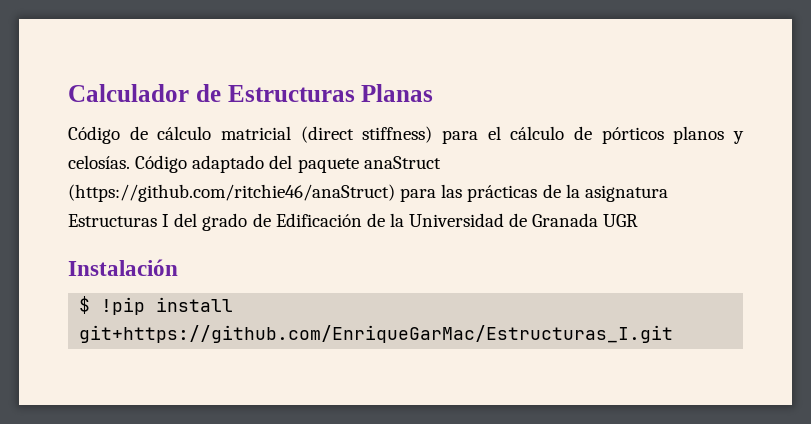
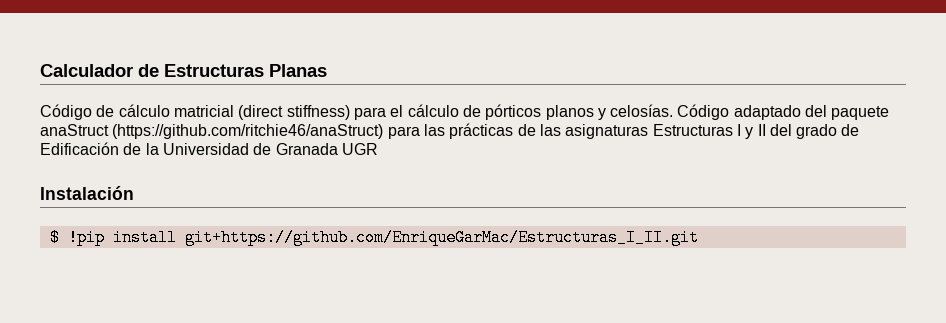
- Código adaptado del paquete anaStruct (https://github.com/ritchie46/anaStruct) para las prácticas de la asignatura Estructuras I del grado de Edificación de la Universidad de Granada UGR
+ Código adaptado del paquete anaStruct (https://github.com/ritchie46/anaStruct) para las prácticas de las asignaturas Estructuras I y II del grado de Edificación de la Universidad de Granada UGR
- $ !pip install git+https://github.com/EnriqueGarMac/Estructuras_I.git
+ $ !pip install git+https://github.com/EnriqueGarMac/Estructuras_I_II.git

